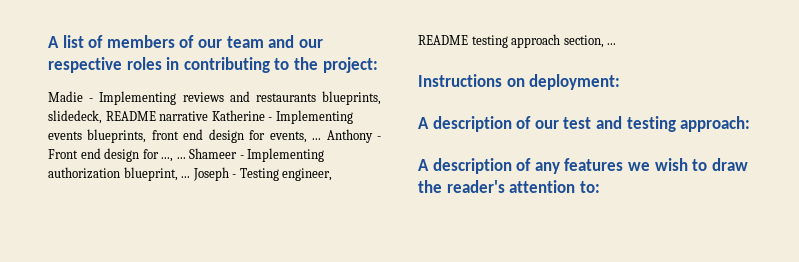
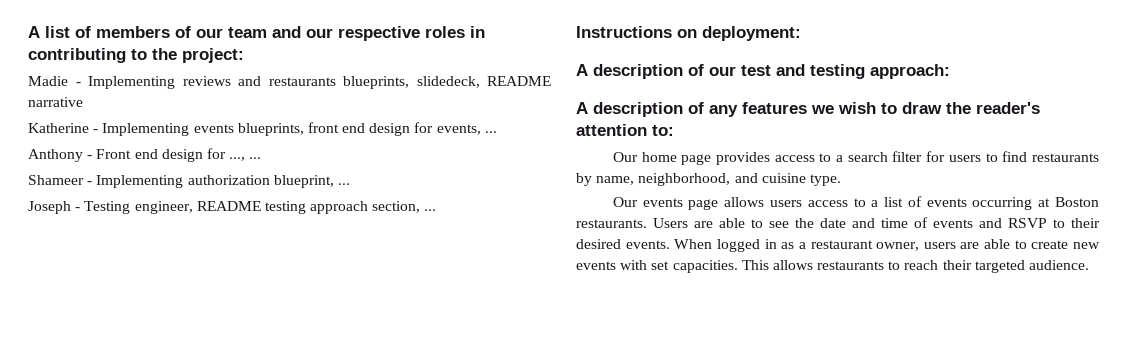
- Madie - Implementing reviews and restaurants blueprints, slidedeck, README narrative Katherine - Implementing events blueprints, front end design for events, ... Anthony - Front end design for ..., ... Shameer - Implementing authorization blueprint, ... Joseph - Testing engineer, README testing approach section, ...
+ Madie - Implementing reviews and restaurants blueprints, slidedeck, README narrative
+ Katherine - Implementing events blueprints, front end design for events, ...
+ Anthony - Front end design for ..., ...
+ Shameer - Implementing authorization blueprint, ...
+ Joseph - Testing engineer, README testing approach section, ...
+ Our home page provides access to a search filter for users to find restaurants by name, neighborhood, and cuisine type.
+ Our events page allows users access to a list of events occurring at Boston restaurants. Users are able to see the date and time of events and RSVP to their desired events. When logged in as a restaurant owner, users are able to create new events with set capacities. This allows restaurants to reach their targeted audience.

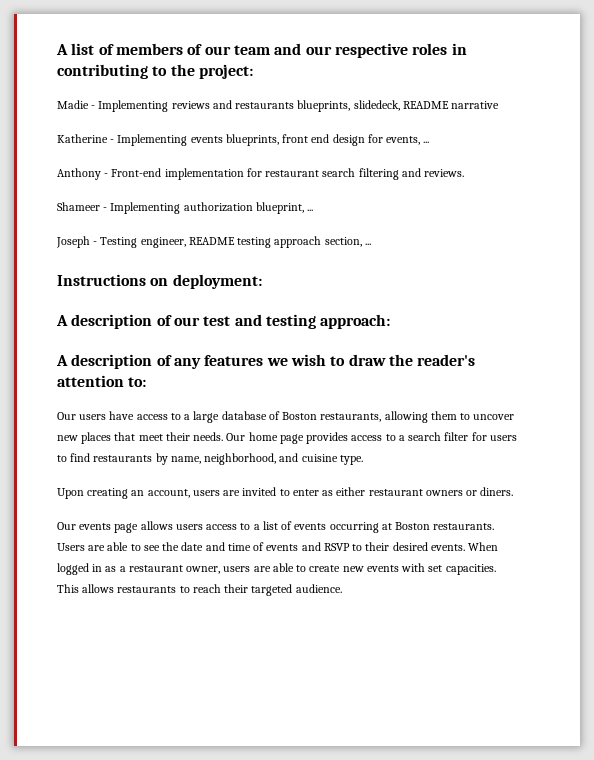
- Anthony - Front end design for ..., ...
+ Anthony - Front-end implementation for restaurant search filtering and reviews.
- Our home page provides access to a search filter for users to find restaurants by name, neighborhood, and cuisine type.
+ Our users have access to a large database of Boston restaurants, allowing them to uncover new places that meet their needs. Our home page provides access to a search filter for users to find restaurants by name, neighborhood, and cuisine type.
+ Upon creating an account, users are invited to enter as either restaurant owners or diners.

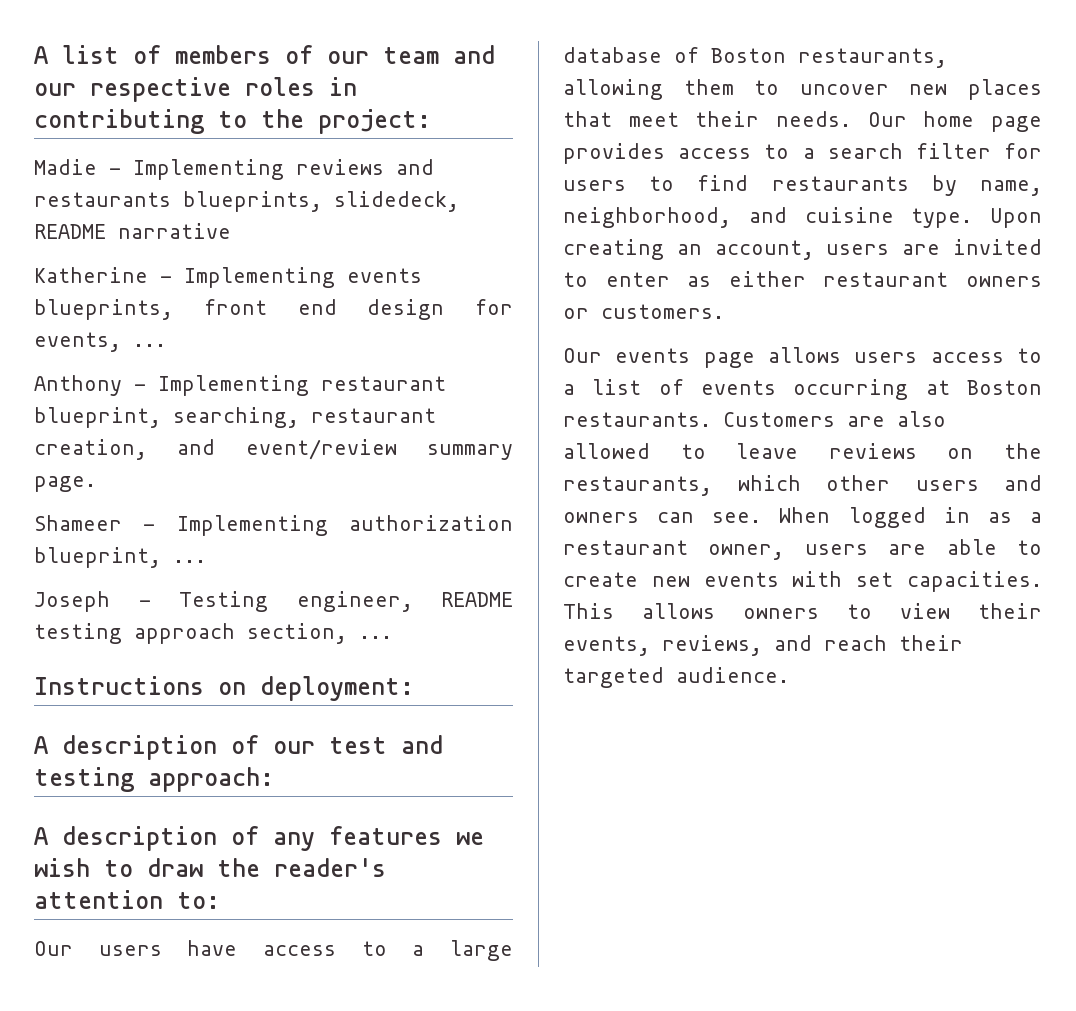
- Anthony - Front-end implementation for restaurant search filtering and reviews.
+ Anthony - Implementing restaurant blueprint, searching, restaurant creation, and event/review summary page.
- Our home page provides access to a search filter for users to find restaurants by name, neighborhood, and cuisine type.
- Upon creating an account, users are invited to enter as either restaurant owners or diners.
+ Our home page provides access to a search filter for users to find restaurants by name, neighborhood, and cuisine type. Upon creating an account, users are invited to enter as either restaurant owners or customers.
- Users are able to see the date and time of events and RSVP to their desired events.
+ Customers are also allowed to leave reviews on the restaurants, which other users and owners can see.
- This allows restaurants to reach their targeted audience.
+ This allows owners to view their events, reviews, and reach their targeted audience.

